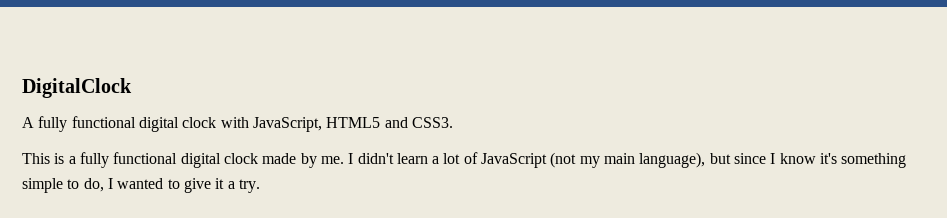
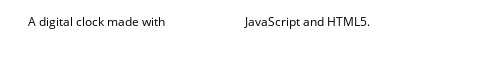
- DigitalClock
- A fully functional digital clock with JavaScript, HTML5 and CSS3.
- This is a fully functional digital clock made by me. I didn't learn a lot of JavaScript (not my main language), but since I know it's something simple to do, I wanted to give it a try.
+ A digital clock made with JavaScript and HTML5.

